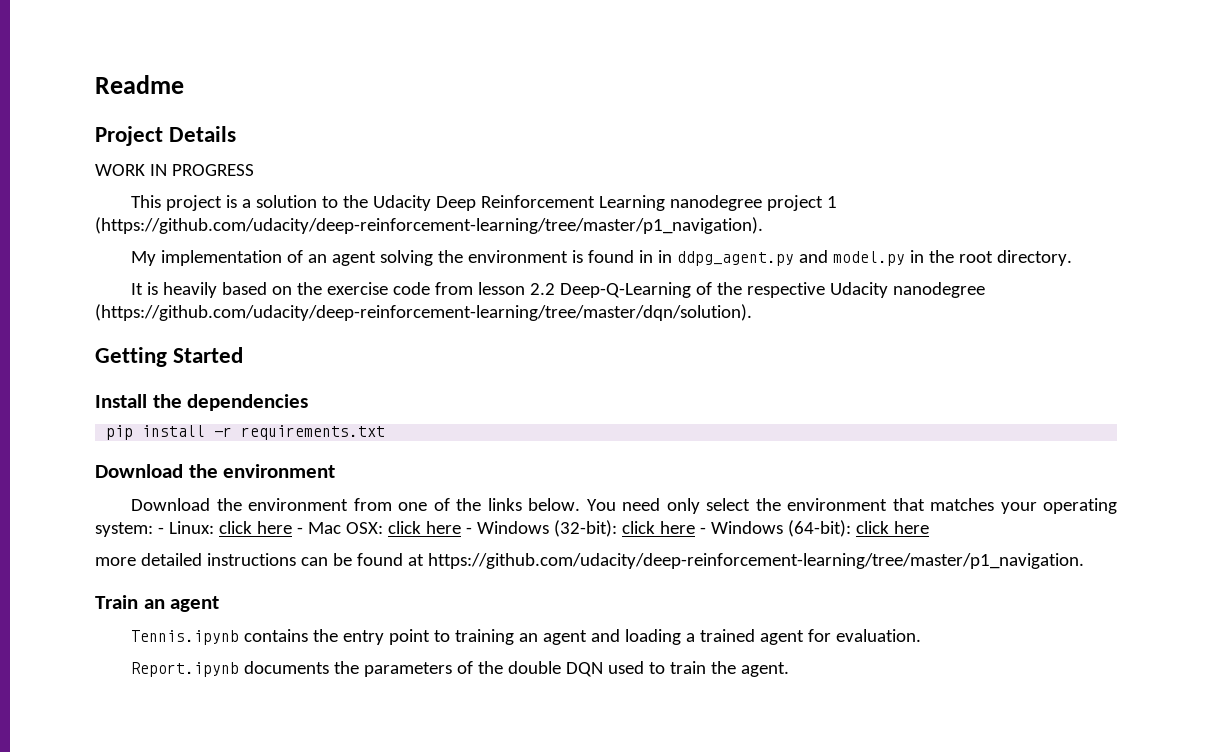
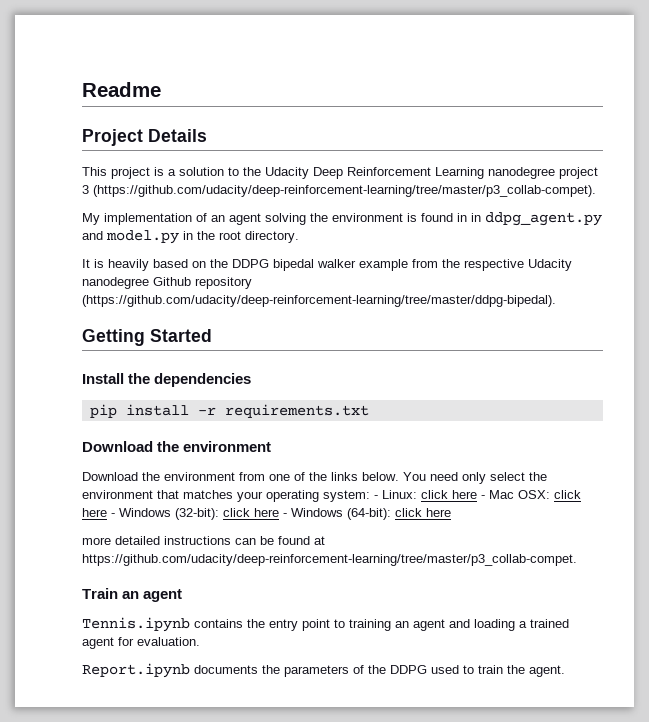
- WORK IN PROGRESS
- This project is a solution to the Udacity Deep Reinforcement Learning nanodegree project 1 (https://github.com/udacity/deep-reinforcement-learning/tree/master/p1_navigation).
+ This project is a solution to the Udacity Deep Reinforcement Learning nanodegree project 3 (https://github.com/udacity/deep-reinforcement-learning/tree/master/p3_collab-compet).
- It is heavily based on the exercise code from lesson 2.2 Deep-Q-Learning of the respective Udacity nanodegree (https://github.com/udacity/deep-reinforcement-learning/tree/master/dqn/solution).
+ It is heavily based on the DDPG bipedal walker example from the respective Udacity nanodegree Github repository (https://github.com/udacity/deep-reinforcement-learning/tree/master/ddpg-bipedal).
- more detailed instructions can be found at https://github.com/udacity/deep-reinforcement-learning/tree/master/p1_navigation.
+ more detailed instructions can be found at https://github.com/udacity/deep-reinforcement-learning/tree/master/p3_collab-compet.
- Report.ipynb documents the parameters of the double DQN used to train the agent.
+ Report.ipynb documents the parameters of the DDPG used to train the agent.

